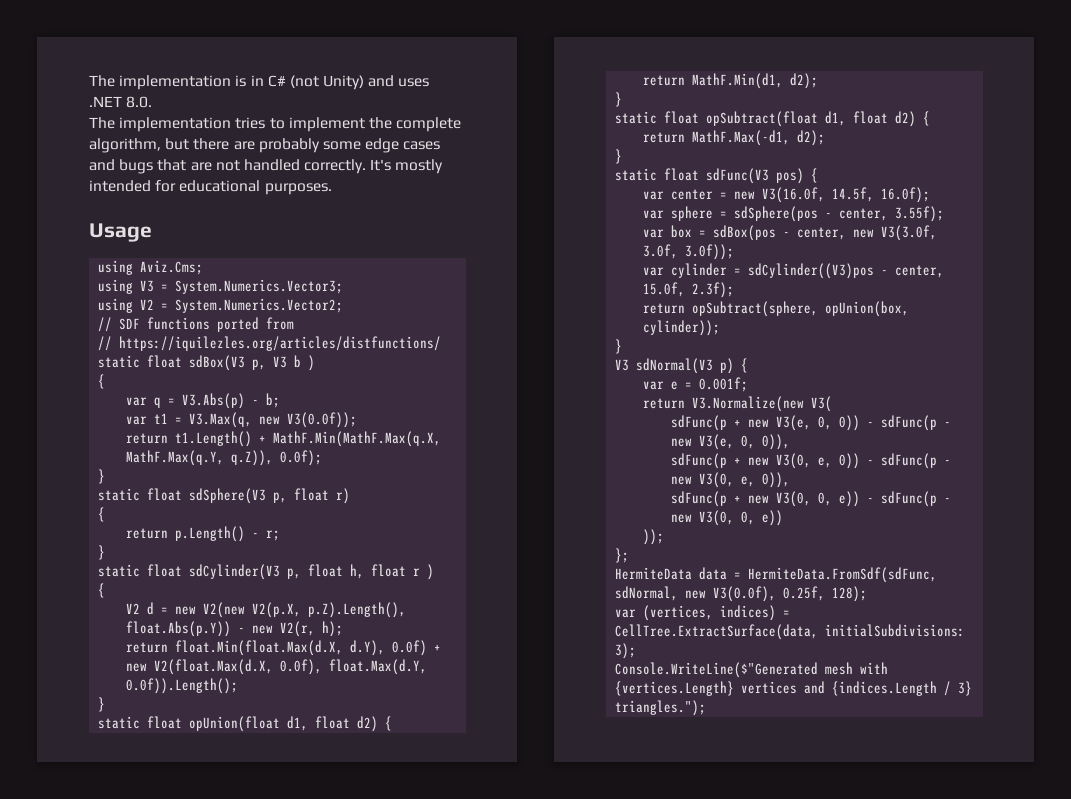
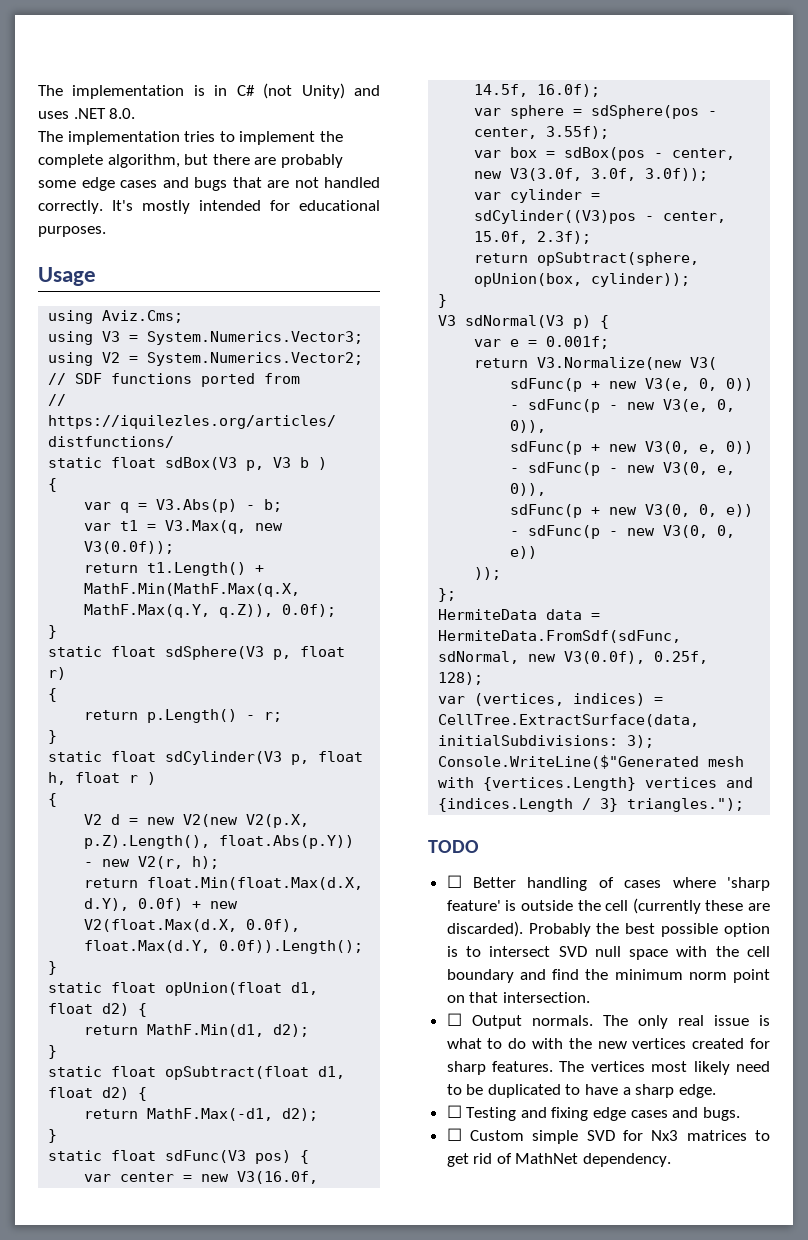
+ TODO
+ ☐ Better handling of cases where 'sharp feature' is outside the cell (currently these are discarded). Probably the best possible option is to intersect SVD null space with the cell boundary and find the minimum norm point on that intersection.
+ ☐ Output normals. The only real issue is what to do with the new vertices created for sharp features. The vertices most likely need to be duplicated to have a sharp edge.
+ ☐ Testing and fixing edge cases and bugs.
+ ☐ Custom simple SVD for Nx3 matrices to get rid of MathNet dependency.

